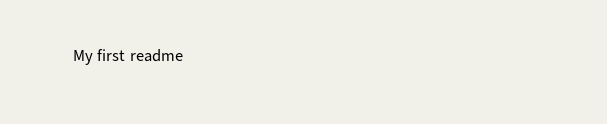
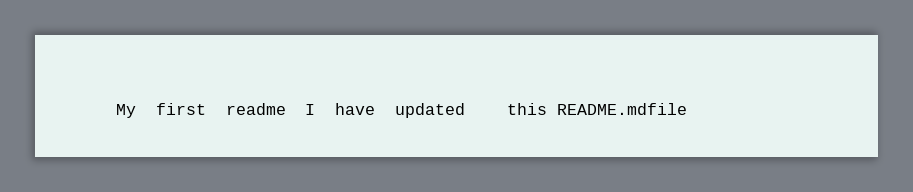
- My first readme
+ My first readme I have updated this README.mdfile

